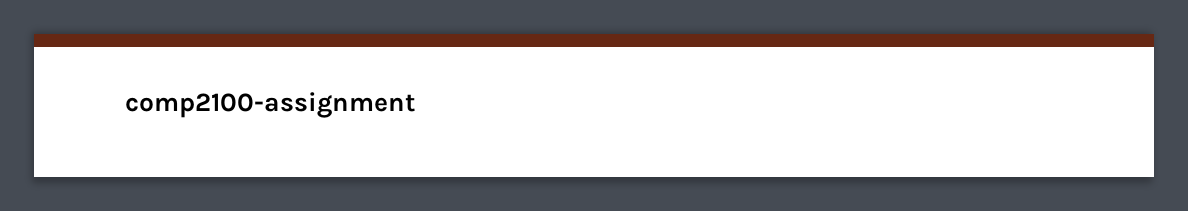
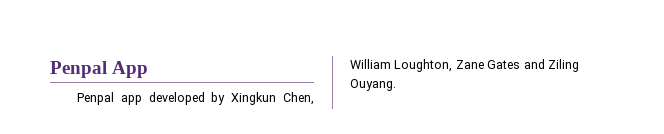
- comp2100-assignment
+ Penpal App
+ Penpal app developed by Xingkun Chen, William Loughton, Zane Gates and Ziling Ouyang.

